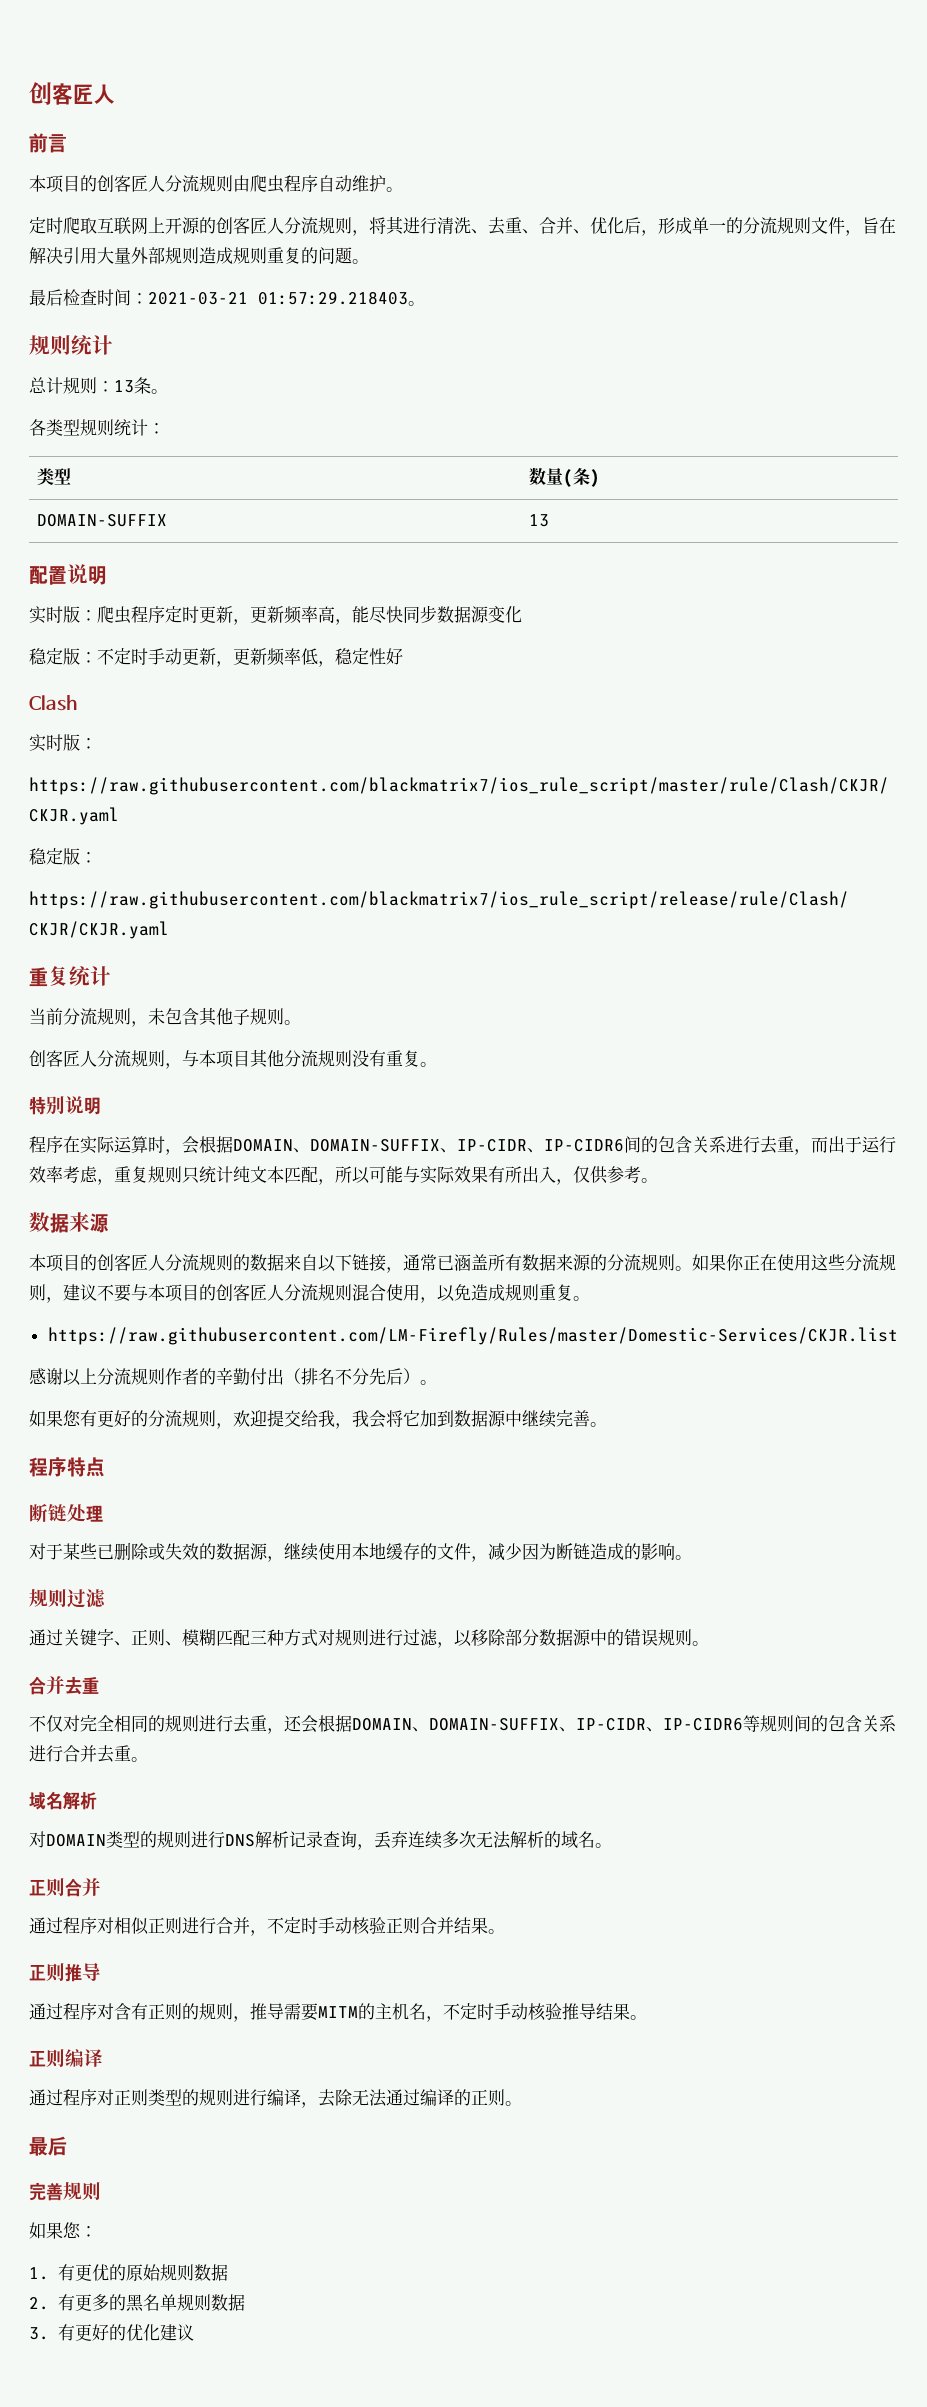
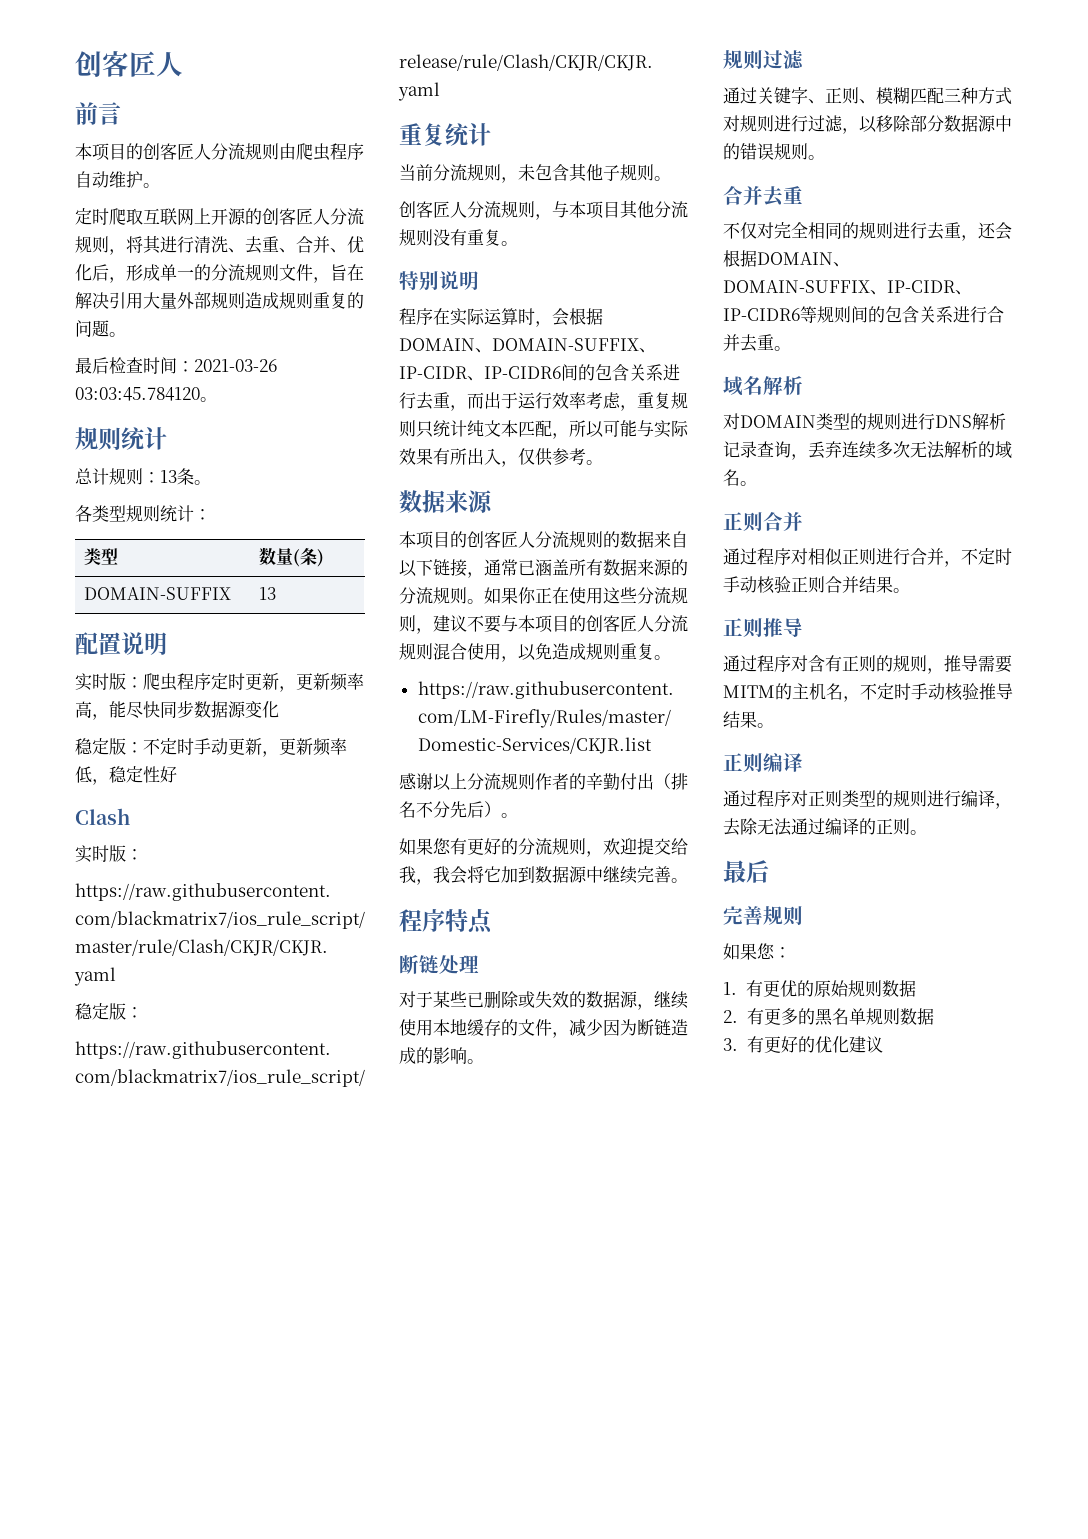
- 最后检查时间：2021-03-21 01:57:29.218403。
+ 最后检查时间：2021-03-26 03:03:45.784120。

